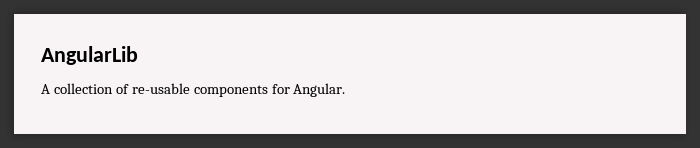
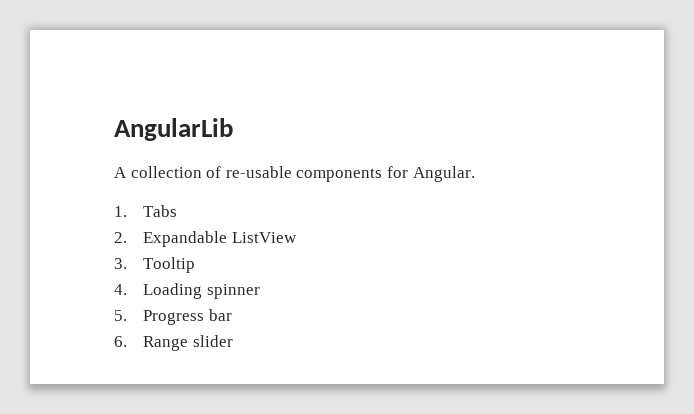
+ 1. Tabs
+ 2. Expandable ListView
+ 3. Tooltip
+ 4. Loading spinner
+ 5. Progress bar
+ 6. Range slider

